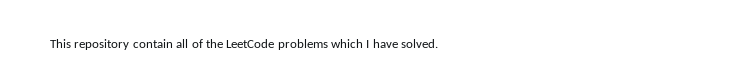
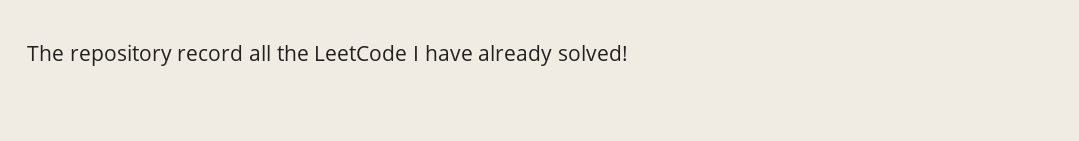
- This repository contain all of the LeetCode problems which I have solved.
+ The repository record all the LeetCode I have already solved!

